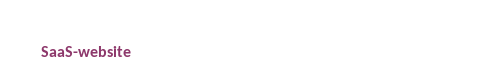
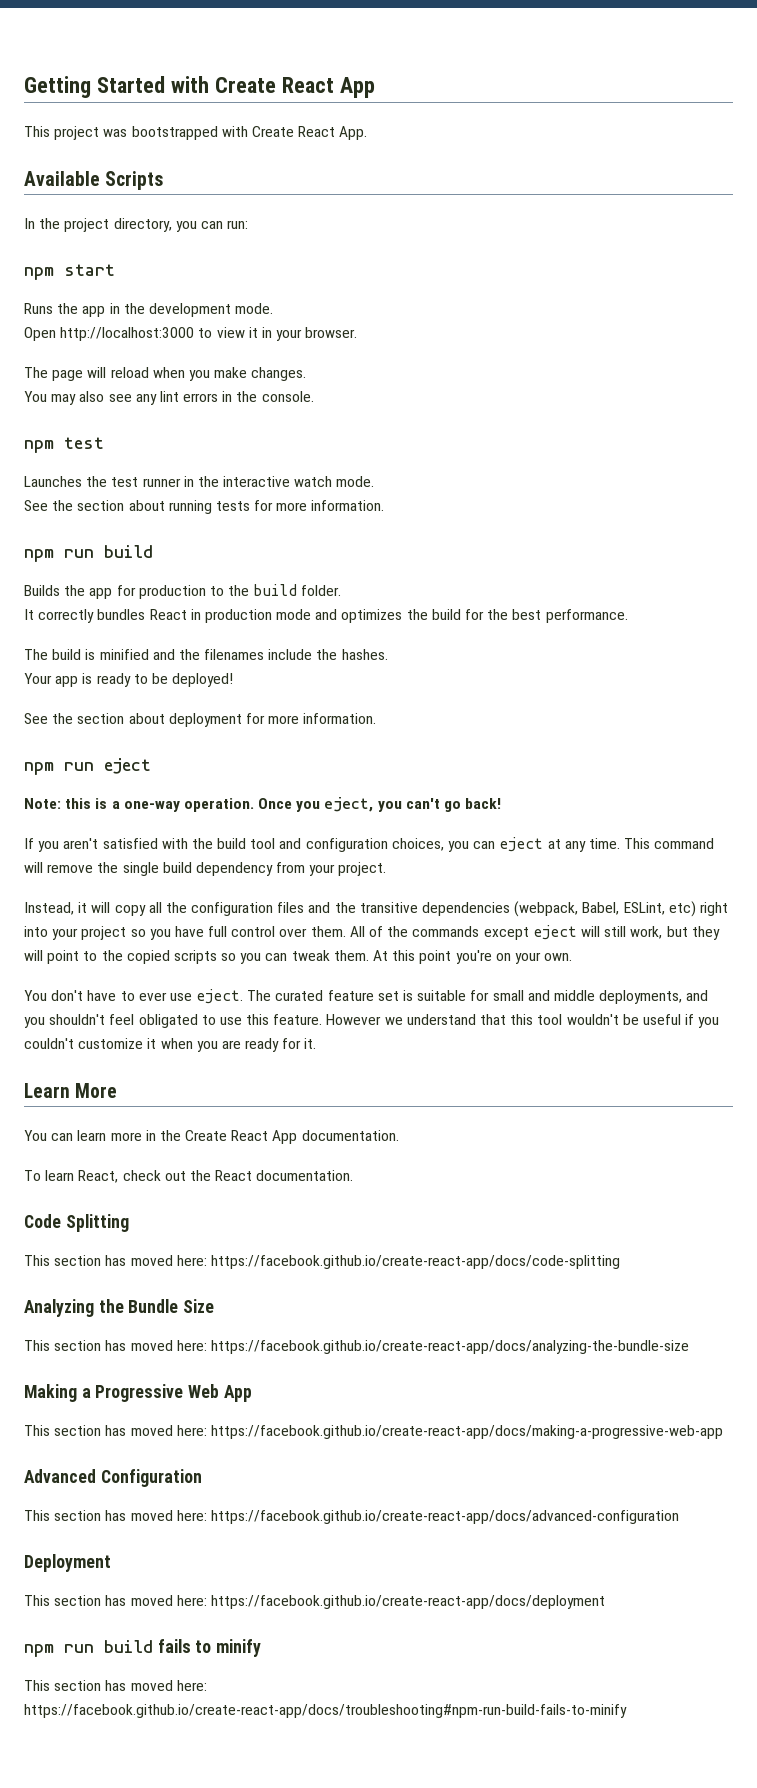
- SaaS-website
+ Getting Started with Create React App
+ This project was bootstrapped with Create React App.
+ Available Scripts
+ In the project directory, you can run:
+ npm start
+ Runs the app in the development mode.
+ Open http://localhost:3000 to view it in your browser.
+ The page will reload when you make changes.
+ You may also see any lint errors in the console.
+ npm test
+ Launches the test runner in the interactive watch mode.
+ See the section about running tests for more information.
+ npm run build
+ Builds the app for production to the build folder.
+ It correctly bundles React in production mode and optimizes the build for the best performance.
+ The build is minified and the filenames include the hashes.
+ Your app is ready to be deployed!
+ See the section about deployment for more information.
+ npm run eject
+ Note: this is a one-way operation. Once you eject, you can't go back!
+ If you aren't satisfied with the build tool and configuration choices, you can eject at any time. This command will remove the single build dependency from your project.
+ Instead, it will copy all the configuration files and the transitive dependencies (webpack, Babel, ESLint, etc) right into your project so you have full control over them. All of the commands except eject will still work, but they will point to the copied scripts so you can tweak them. At this point you're on your own.
+ You don't have to ever use eject. The curated feature set is suitable for small and middle deployments, and you shouldn't feel obligated to use this feature. However we understand that this tool wouldn't be useful if you couldn't customize it when you are ready for it.
+ Learn More
+ You can learn more in the Create React App documentation.
+ To learn React, check out the React documentation.
+ Code Splitting
+ This section has moved here: https://facebook.github.io/create-react-app/docs/code-splitting
+ Analyzing the Bundle Size
+ This section has moved here: https://facebook.github.io/create-react-app/docs/analyzing-the-bundle-size
+ Making a Progressive Web App
+ This section has moved here: https://facebook.github.io/create-react-app/docs/making-a-progressive-web-app
+ Advanced Configuration
+ This section has moved here: https://facebook.github.io/create-react-app/docs/advanced-configuration
+ Deployment
+ This section has moved here: https://facebook.github.io/create-react-app/docs/deployment
+ npm run build fails to minify
+ This section has moved here: https://facebook.github.io/create-react-app/docs/troubleshooting#npm-run-build-fails-to-minify

